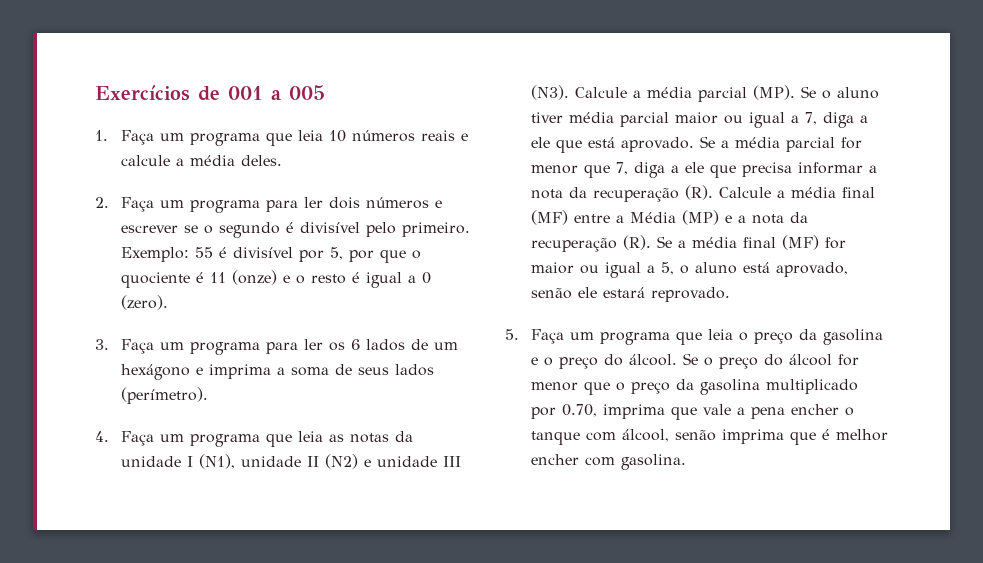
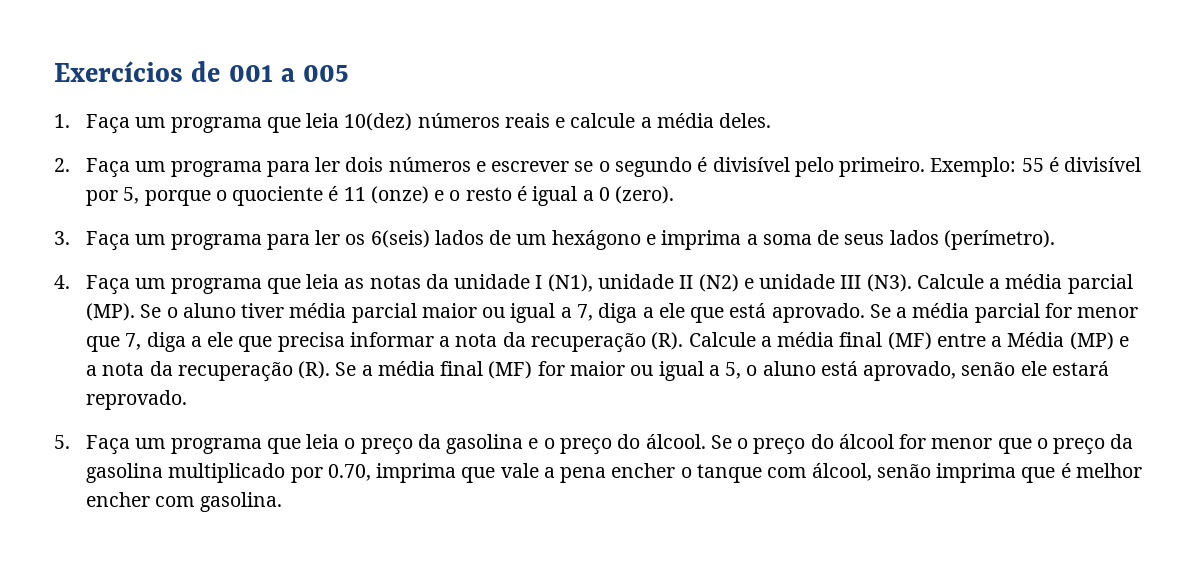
- 1. Faça um programa que leia 10 números reais e calcule a média deles.
+ 1. Faça um programa que leia 10(dez) números reais e calcule a média deles.
- Exemplo: 55 é divisível por 5, por que o quociente é 11 (onze) e o resto é igual a 0 (zero).
+ Exemplo: 55 é divisível por 5, porque o quociente é 11 (onze) e o resto é igual a 0 (zero).
- 3. Faça um programa para ler os 6 lados de um hexágono e imprima a soma de seus lados (perímetro).
+ 3. Faça um programa para ler os 6(seis) lados de um hexágono e imprima a soma de seus lados (perímetro).

